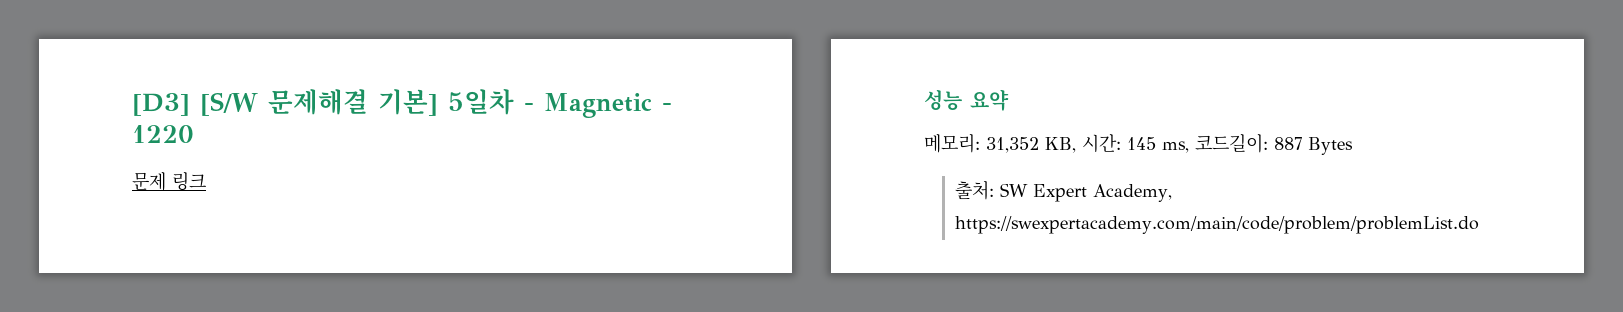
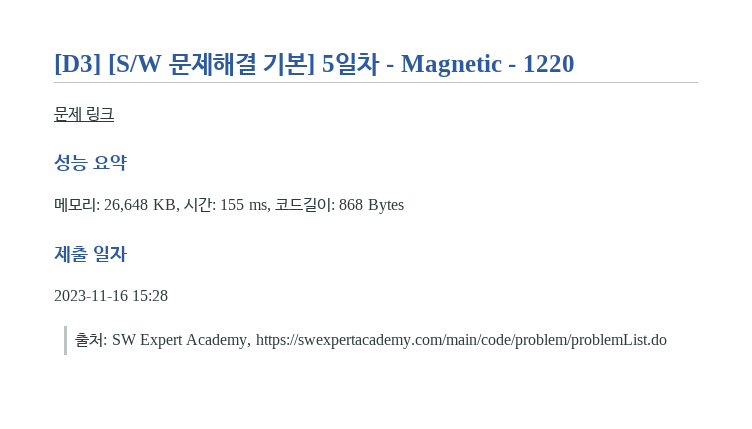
- 메모리: 31,352 KB, 시간: 145 ms, 코드길이: 887 Bytes
+ 메모리: 26,648 KB, 시간: 155 ms, 코드길이: 868 Bytes
+ 제출 일자
+ 2023-11-16 15:28

